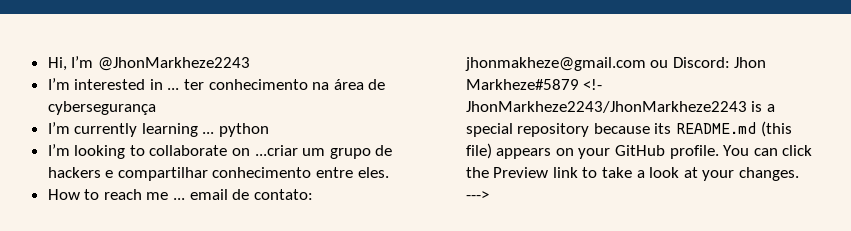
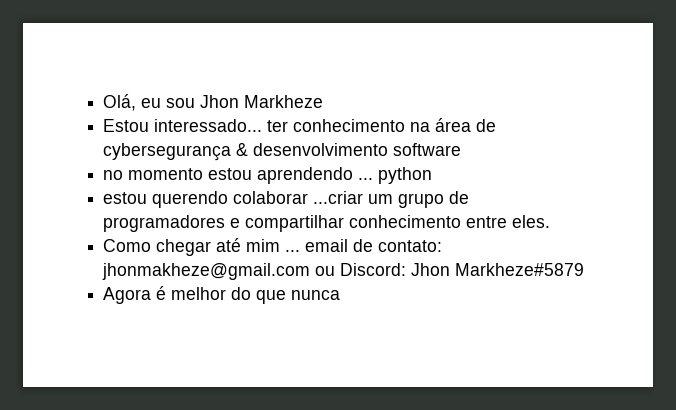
- Hi, I’m @JhonMarkheze2243
- I’m interested in ... ter conhecimento na área de cybersegurança
- I’m currently learning ... python
- I’m looking to collaborate on ...criar um grupo de hackers e compartilhar conhecimento entre eles.
+ Olá, eu sou Jhon Markheze
+ Estou interessado... ter conhecimento na área de cybersegurança & desenvolvimento software
+ no momento estou aprendendo ... python
+ estou querendo colaborar ...criar um grupo de programadores e compartilhar conhecimento entre eles.
- How to reach me ... email de contato: jhonmakheze@gmail.com ou Discord: Jhon Markheze#5879 <!- JhonMarkheze2243/JhonMarkheze2243 is a special repository because its README.md (this file) appears on your GitHub profile. You can click the Preview link to take a look at your changes. --->
+ Como chegar até mim ... email de contato: jhonmakheze@gmail.com ou Discord: Jhon Markheze#5879
+ Agora é melhor do que nunca

